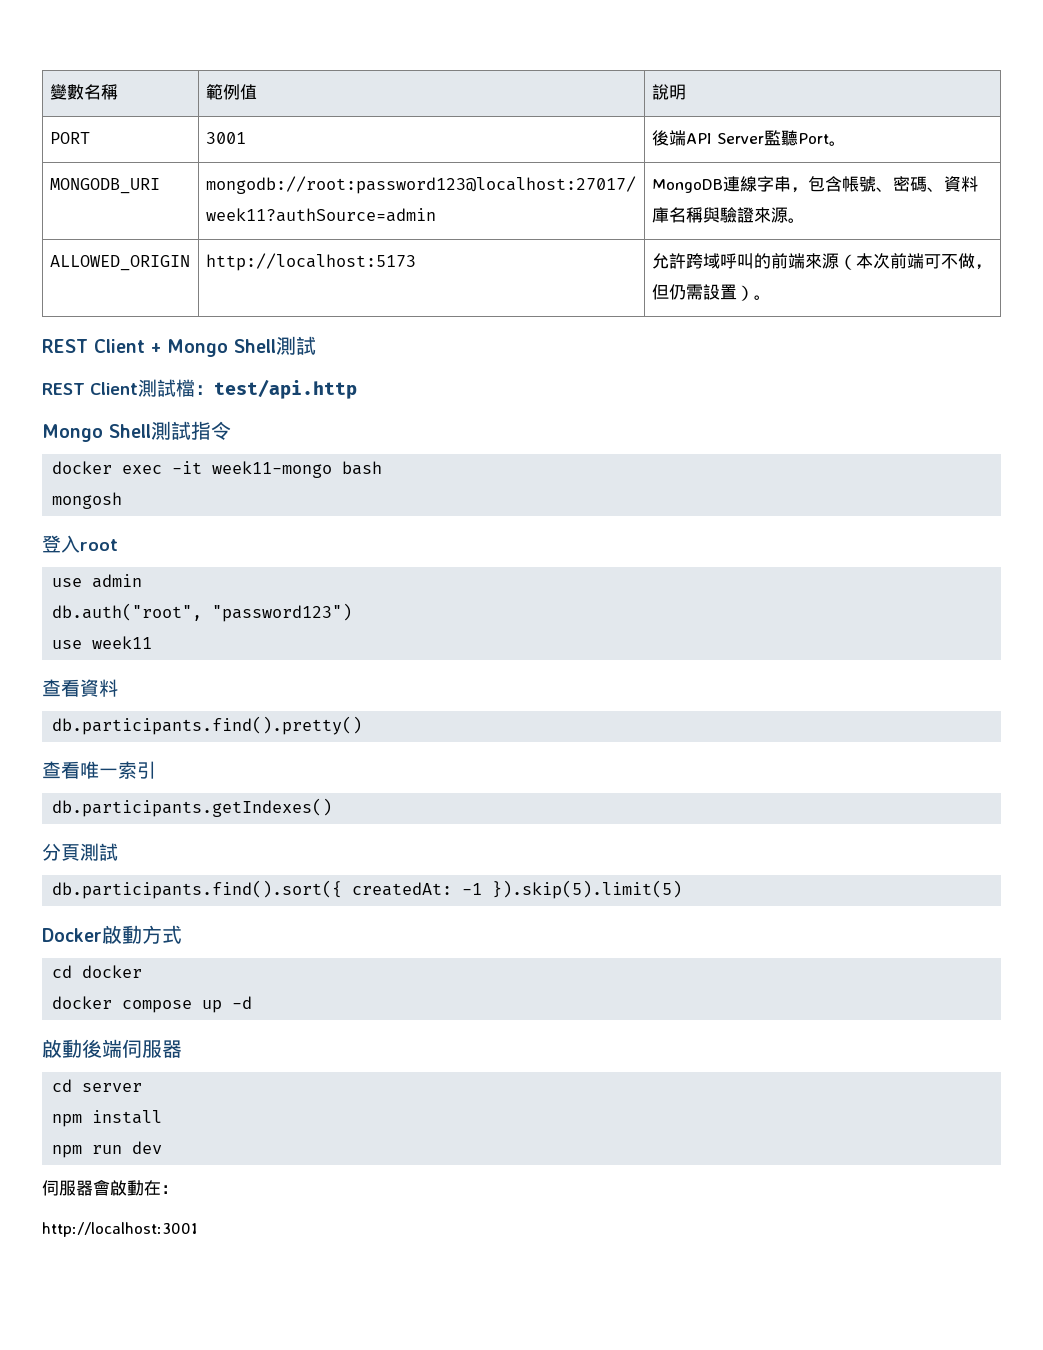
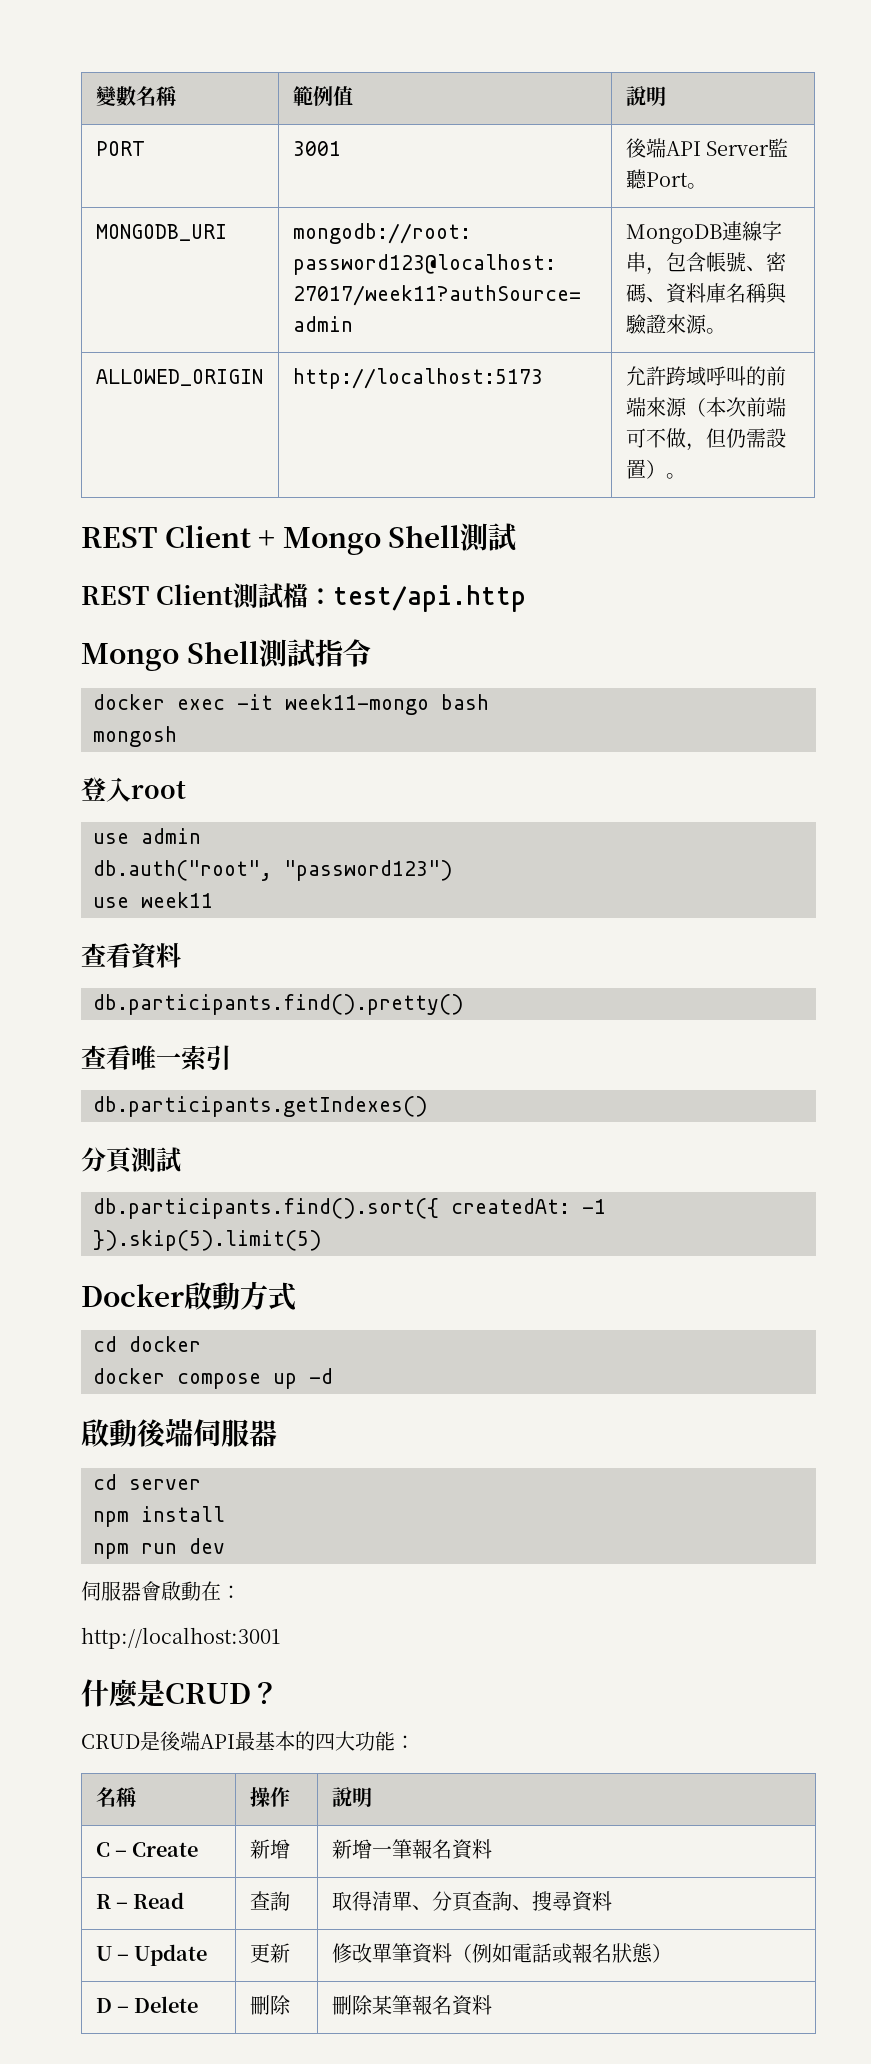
+ 什麼是CRUD？
+ CRUD是後端API最基本的四大功能：
+ 名稱 | 操作 | 說明
+ C – Create | 新增 | 新增一筆報名資料
+ R – Read | 查詢 | 取得清單、分頁查詢、搜尋資料
+ U – Update | 更新 | 修改單筆資料（例如電話或報名狀態）
+ D – Delete | 刪除 | 刪除某筆報名資料

